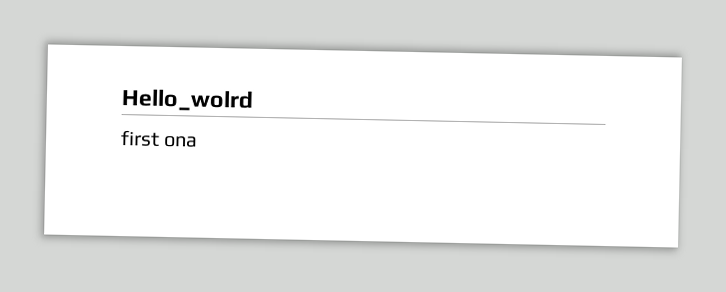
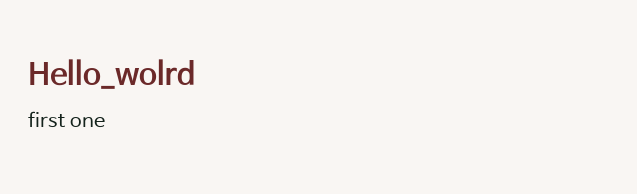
- first ona
+ first one

